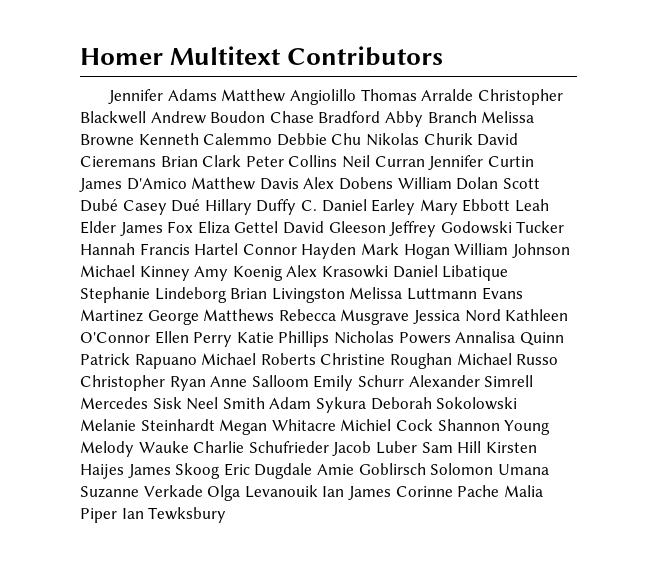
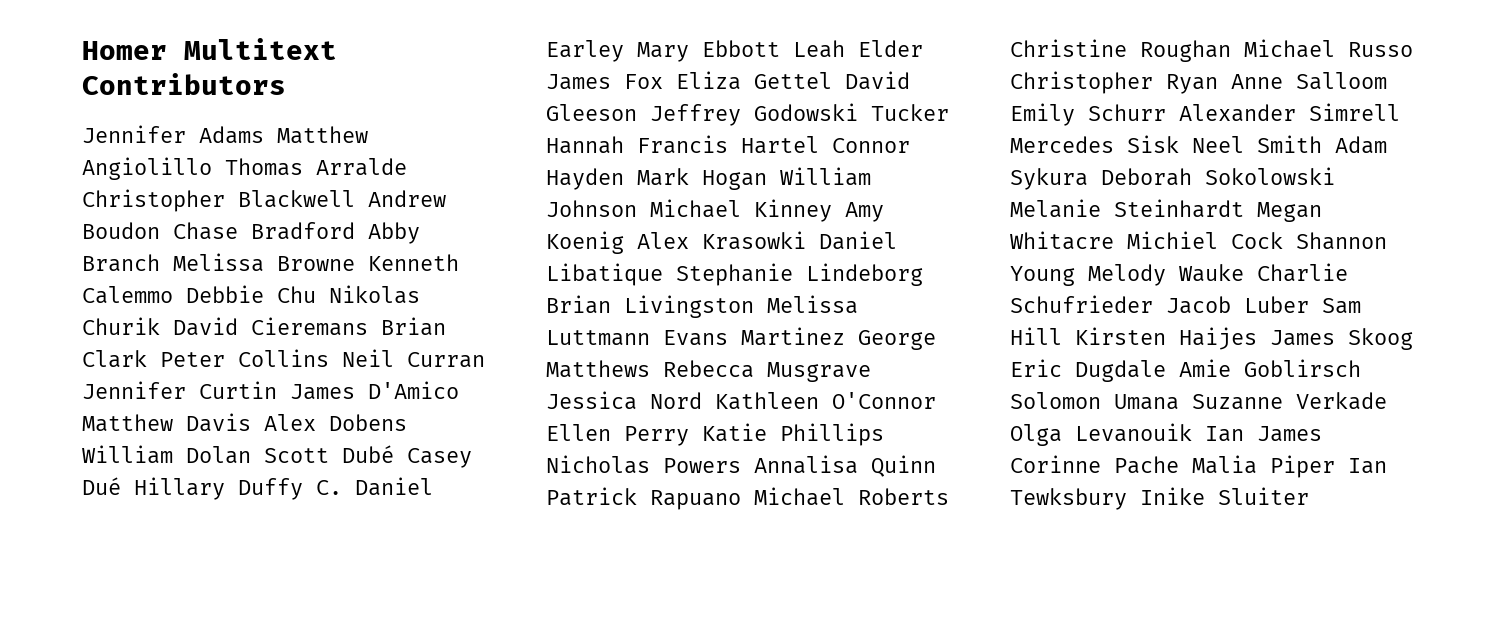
- Jennifer Adams Matthew Angiolillo Thomas Arralde Christopher Blackwell Andrew Boudon Chase Bradford Abby Branch Melissa Browne Kenneth Calemmo Debbie Chu Nikolas Churik David Cieremans Brian Clark Peter Collins Neil Curran Jennifer Curtin James D'Amico Matthew Davis Alex Dobens William Dolan Scott Dubé Casey Dué Hillary Duffy C. Daniel Earley Mary Ebbott Leah Elder James Fox Eliza Gettel David Gleeson Jeffrey Godowski Tucker Hannah Francis Hartel Connor Hayden Mark Hogan William Johnson Michael Kinney Amy Koenig Alex Krasowki Daniel Libatique Stephanie Lindeborg Brian Livingston Melissa Luttmann Evans Martinez George Matthews Rebecca Musgrave Jessica Nord Kathleen O'Connor Ellen Perry Katie Phillips Nicholas Powers Annalisa Quinn Patrick Rapuano Michael Roberts Christine Roughan Michael Russo Christopher Ryan Anne Salloom Emily Schurr Alexander Simrell Mercedes Sisk Neel Smith Adam Sykura Deborah Sokolowski Melanie Steinhardt Megan Whitacre Michiel Cock Shannon Young Melody Wauke Charlie Schufrieder Jacob Luber Sam Hill Kirsten Haijes James Skoog Eric Dugdale Amie Goblirsch Solomon Umana Suzanne Verkade Olga Levanouik Ian James Corinne Pache Malia Piper Ian Tewksbury
+ Jennifer Adams Matthew Angiolillo Thomas Arralde Christopher Blackwell Andrew Boudon Chase Bradford Abby Branch Melissa Browne Kenneth Calemmo Debbie Chu Nikolas Churik David Cieremans Brian Clark Peter Collins Neil Curran Jennifer Curtin James D'Amico Matthew Davis Alex Dobens William Dolan Scott Dubé Casey Dué Hillary Duffy C. Daniel Earley Mary Ebbott Leah Elder James Fox Eliza Gettel David Gleeson Jeffrey Godowski Tucker Hannah Francis Hartel Connor Hayden Mark Hogan William Johnson Michael Kinney Amy Koenig Alex Krasowki Daniel Libatique Stephanie Lindeborg Brian Livingston Melissa Luttmann Evans Martinez George Matthews Rebecca Musgrave Jessica Nord Kathleen O'Connor Ellen Perry Katie Phillips Nicholas Powers Annalisa Quinn Patrick Rapuano Michael Roberts Christine Roughan Michael Russo Christopher Ryan Anne Salloom Emily Schurr Alexander Simrell Mercedes Sisk Neel Smith Adam Sykura Deborah Sokolowski Melanie Steinhardt Megan Whitacre Michiel Cock Shannon Young Melody Wauke Charlie Schufrieder Jacob Luber Sam Hill Kirsten Haijes James Skoog Eric Dugdale Amie Goblirsch Solomon Umana Suzanne Verkade Olga Levanouik Ian James Corinne Pache Malia Piper Ian Tewksbury Inike Sluiter

